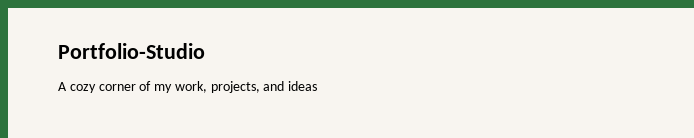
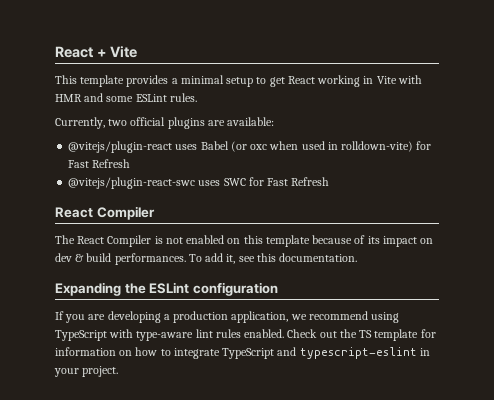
- Portfolio-Studio
- A cozy corner of my work, projects, and ideas
+ React + Vite
+ This template provides a minimal setup to get React working in Vite with HMR and some ESLint rules.
+ Currently, two official plugins are available:
+ @vitejs/plugin-react uses Babel (or oxc when used in rolldown-vite) for Fast Refresh
+ @vitejs/plugin-react-swc uses SWC for Fast Refresh
+ React Compiler
+ The React Compiler is not enabled on this template because of its impact on dev & build performances. To add it, see this documentation.
+ Expanding the ESLint configuration
+ If you are developing a production application, we recommend using TypeScript with type-aware lint rules enabled. Check out the TS template for information on how to integrate TypeScript and typescript-eslint in your project.

